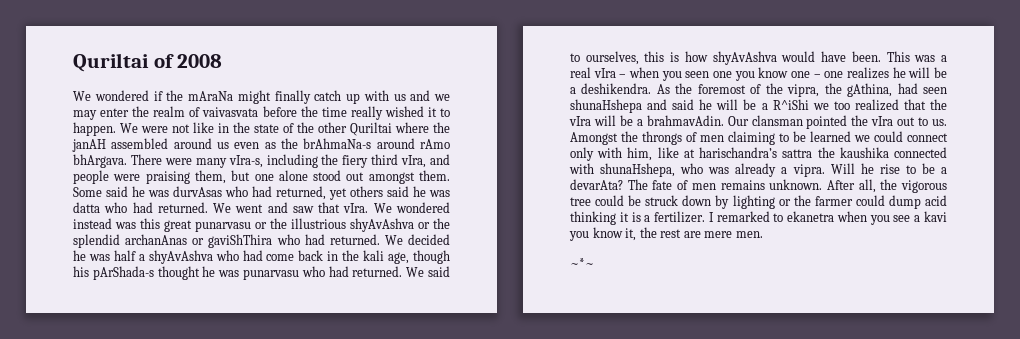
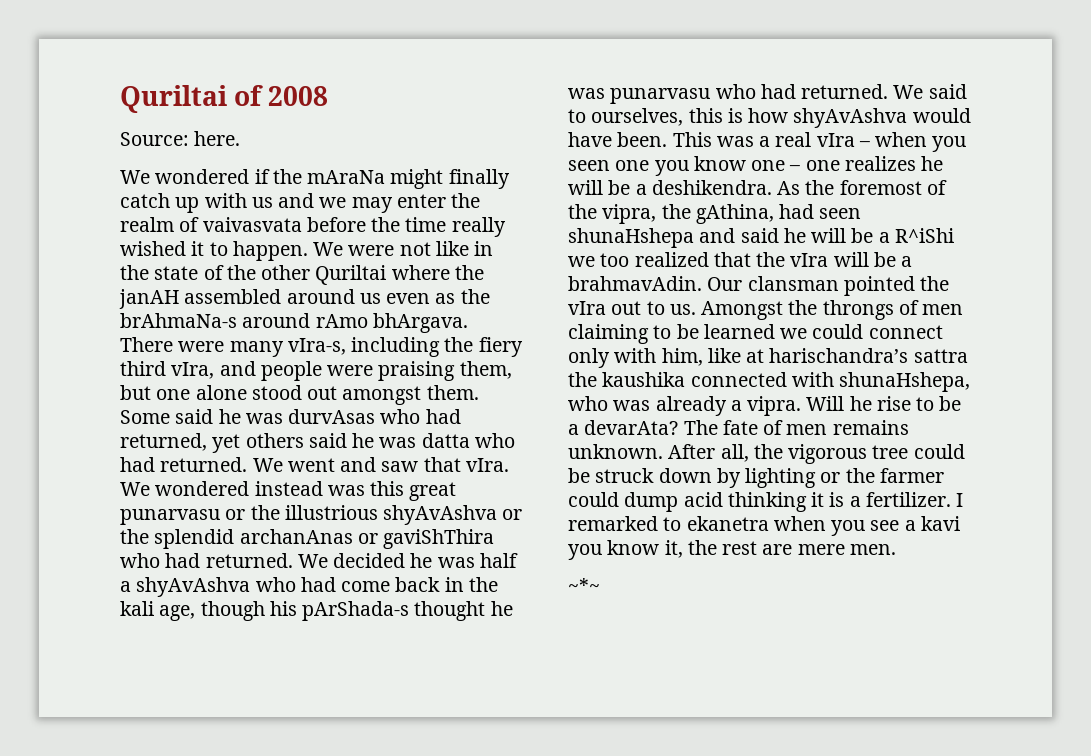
+ Source: here.

